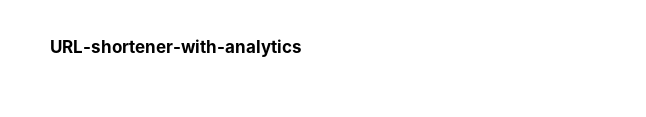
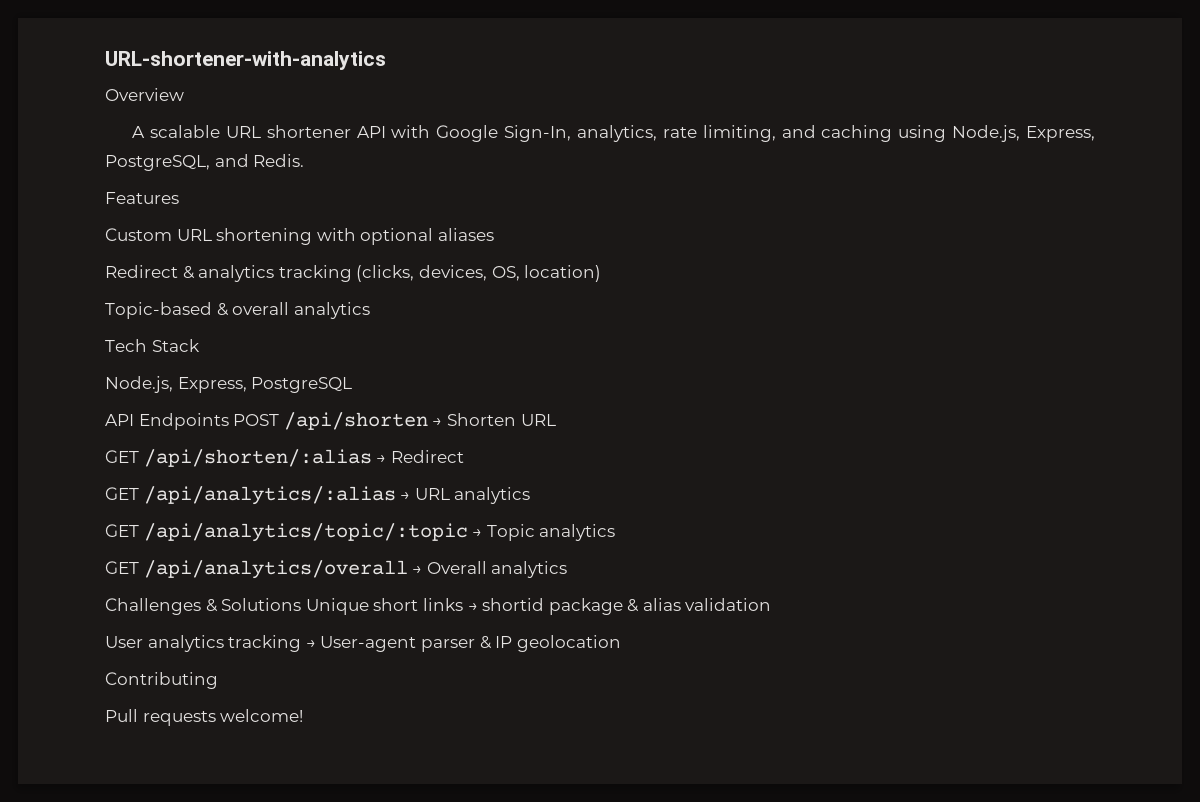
+ Overview
+ A scalable URL shortener API with Google Sign-In, analytics, rate limiting, and caching using Node.js, Express, PostgreSQL, and Redis.
+ Features
+ Custom URL shortening with optional aliases
+ Redirect & analytics tracking (clicks, devices, OS, location)
+ Topic-based & overall analytics
+ Tech Stack
+ Node.js, Express, PostgreSQL
+ API Endpoints POST /api/shorten → Shorten URL
+ GET /api/shorten/:alias → Redirect
+ GET /api/analytics/:alias → URL analytics
+ GET /api/analytics/topic/:topic → Topic analytics
+ GET /api/analytics/overall → Overall analytics
+ Challenges & Solutions Unique short links → shortid package & alias validation
+ User analytics tracking → User-agent parser & IP geolocation
+ Contributing
+ Pull requests welcome!

